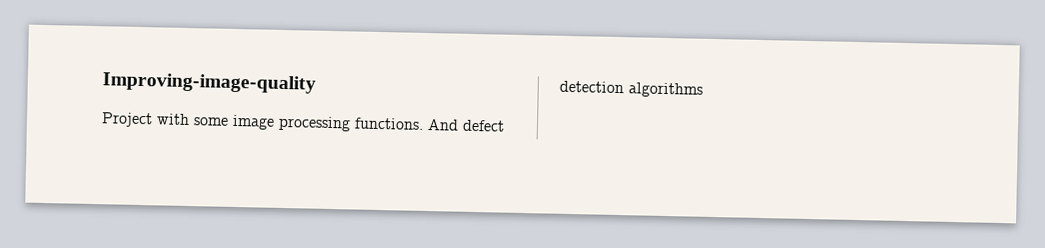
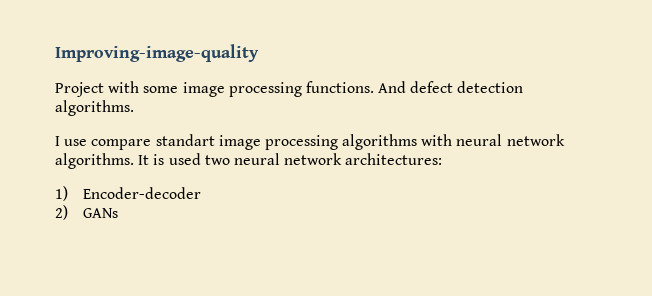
- And defect detection algorithms
+ And defect detection algorithms.
+ I use compare standart image processing algorithms with neural network algorithms. It is used two neural network architectures:
+ 1) Encoder-decoder
+ 2) GANs

